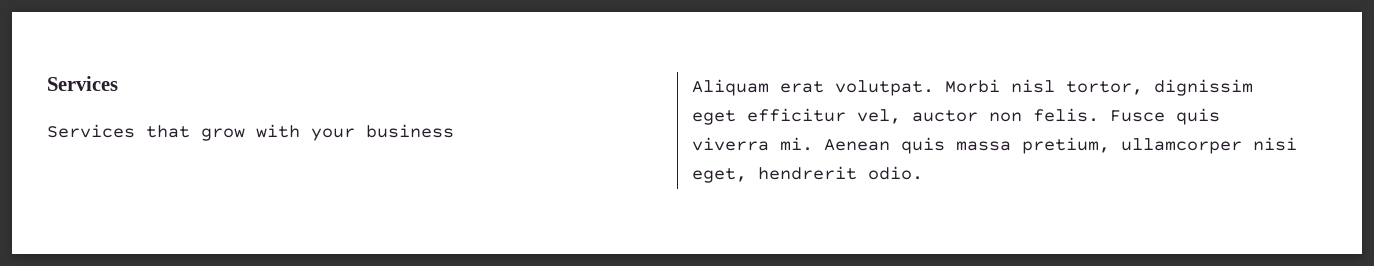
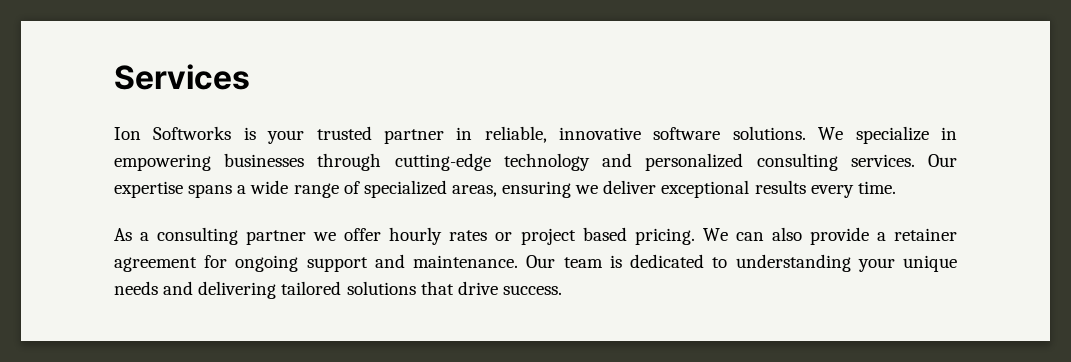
- Services that grow with your business
- Aliquam erat volutpat. Morbi nisl tortor, dignissim eget efficitur vel, auctor non felis. Fusce quis viverra mi. Aenean quis massa pretium, ullamcorper nisi eget, hendrerit odio.
+ Ion Softworks is your trusted partner in reliable, innovative software solutions. We specialize in empowering businesses through cutting-edge technology and personalized consulting services. Our expertise spans a wide range of specialized areas, ensuring we deliver exceptional results every time.
+ As a consulting partner we offer hourly rates or project based pricing. We can also provide a retainer agreement for ongoing support and maintenance. Our team is dedicated to understanding your unique needs and delivering tailored solutions that drive success.

